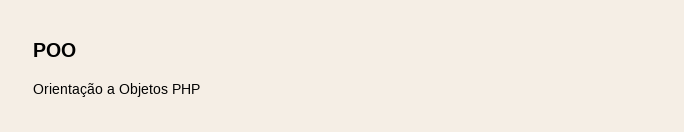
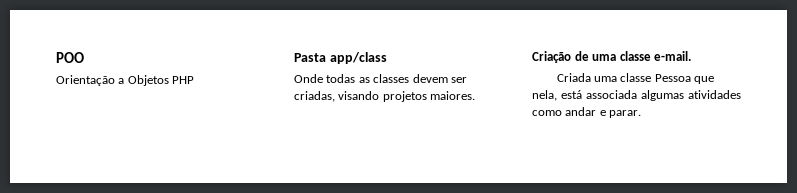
+ Pasta app/class
+ Onde todas as classes devem ser criadas, visando projetos maiores.
+ Criação de uma classe e-mail.
+ Criada uma classe Pessoa que nela, está associada algumas atividades como andar e parar.

